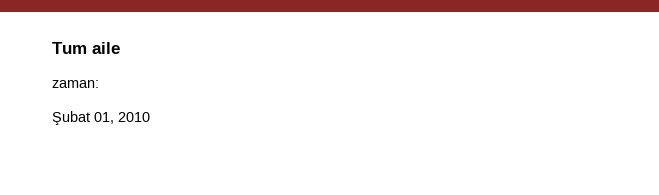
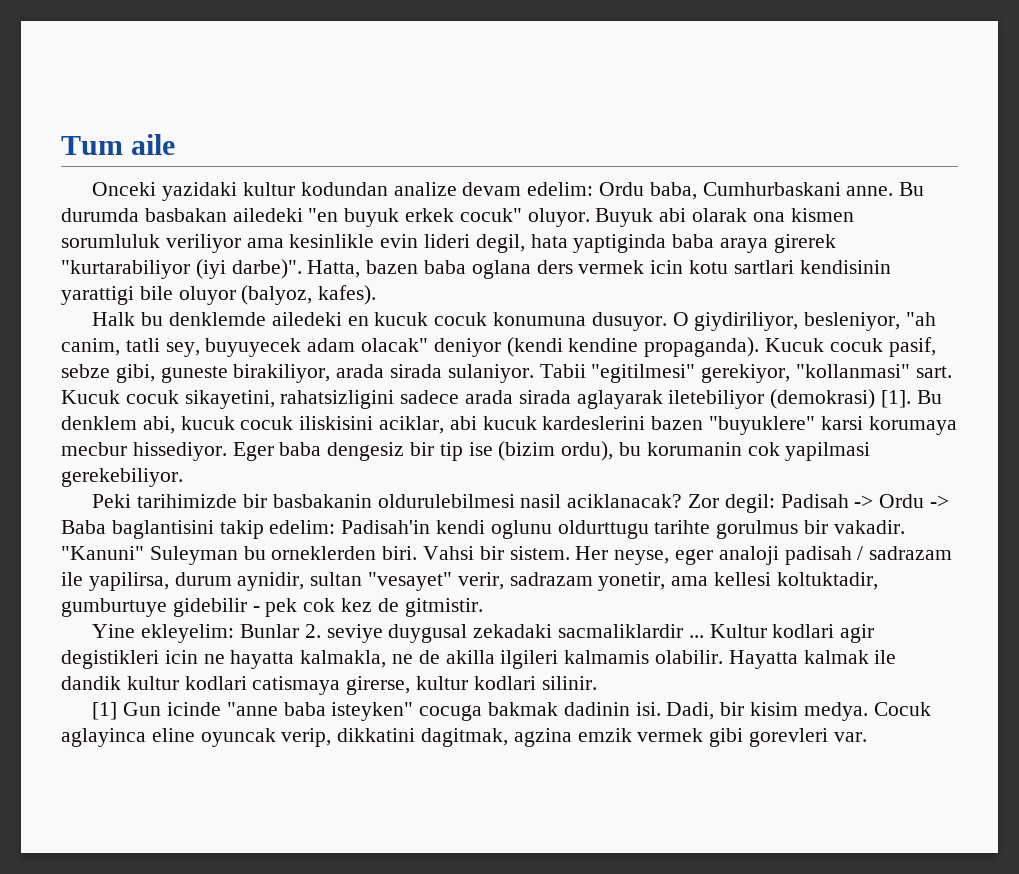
- zaman:
- Şubat 01, 2010
+ Onceki yazidaki kultur kodundan analize devam edelim: Ordu baba, Cumhurbaskani anne. Bu durumda basbakan ailedeki "en buyuk erkek cocuk" oluyor. Buyuk abi olarak ona kismen sorumluluk veriliyor ama kesinlikle evin lideri degil, hata yaptiginda baba araya girerek "kurtarabiliyor (iyi darbe)". Hatta, bazen baba oglana ders vermek icin kotu sartlari kendisinin yarattigi bile oluyor (balyoz, kafes).
+ Halk bu denklemde ailedeki en kucuk cocuk konumuna dusuyor. O giydiriliyor, besleniyor, "ah canim, tatli sey, buyuyecek adam olacak" deniyor (kendi kendine propaganda). Kucuk cocuk pasif, sebze gibi, guneste birakiliyor, arada sirada sulaniyor. Tabii "egitilmesi" gerekiyor, "kollanmasi" sart. Kucuk cocuk sikayetini, rahatsizligini sadece arada sirada aglayarak iletebiliyor (demokrasi) [1]. Bu denklem abi, kucuk cocuk iliskisini aciklar, abi kucuk kardeslerini bazen "buyuklere" karsi korumaya mecbur hissediyor. Eger baba dengesiz bir tip ise (bizim ordu), bu korumanin cok yapilmasi gerekebiliyor.
+ Peki tarihimizde bir basbakanin oldurulebilmesi nasil aciklanacak? Zor degil: Padisah -> Ordu -> Baba baglantisini takip edelim: Padisah'in kendi oglunu oldurttugu tarihte gorulmus bir vakadir. "Kanuni" Suleyman bu orneklerden biri. Vahsi bir sistem. Her neyse, eger analoji padisah / sadrazam ile yapilirsa, durum aynidir, sultan "vesayet" verir, sadrazam yonetir, ama kellesi koltuktadir, gumburtuye gidebilir - pek cok kez de gitmistir.
+ Yine ekleyelim: Bunlar 2. seviye duygusal zekadaki sacmaliklardir ... Kultur kodlari agir degistikleri icin ne hayatta kalmakla, ne de akilla ilgileri kalmamis olabilir. Hayatta kalmak ile dandik kultur kodlari catismaya girerse, kultur kodlari silinir.
+ [1] Gun icinde "anne baba isteyken" cocuga bakmak dadinin isi. Dadi, bir kisim medya. Cocuk aglayinca eline oyuncak verip, dikkatini dagitmak, agzina emzik vermek gibi gorevleri var.

